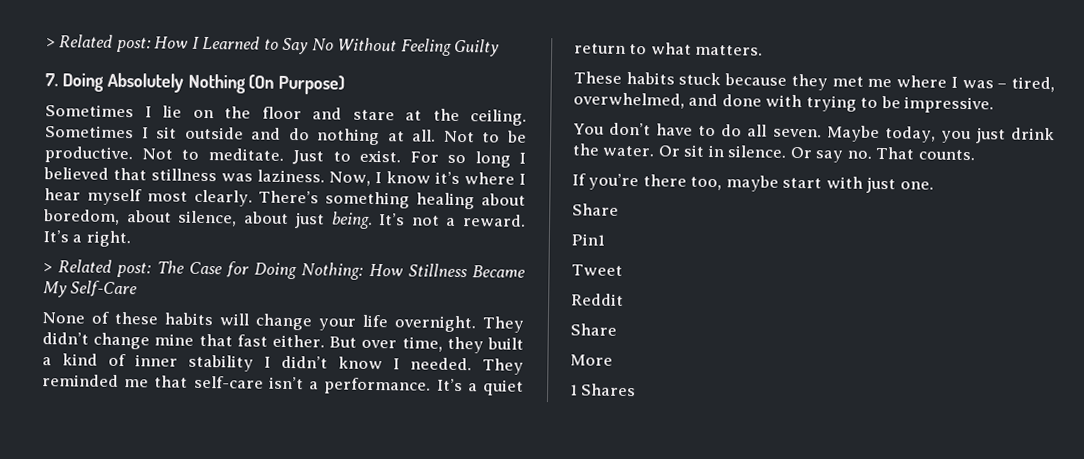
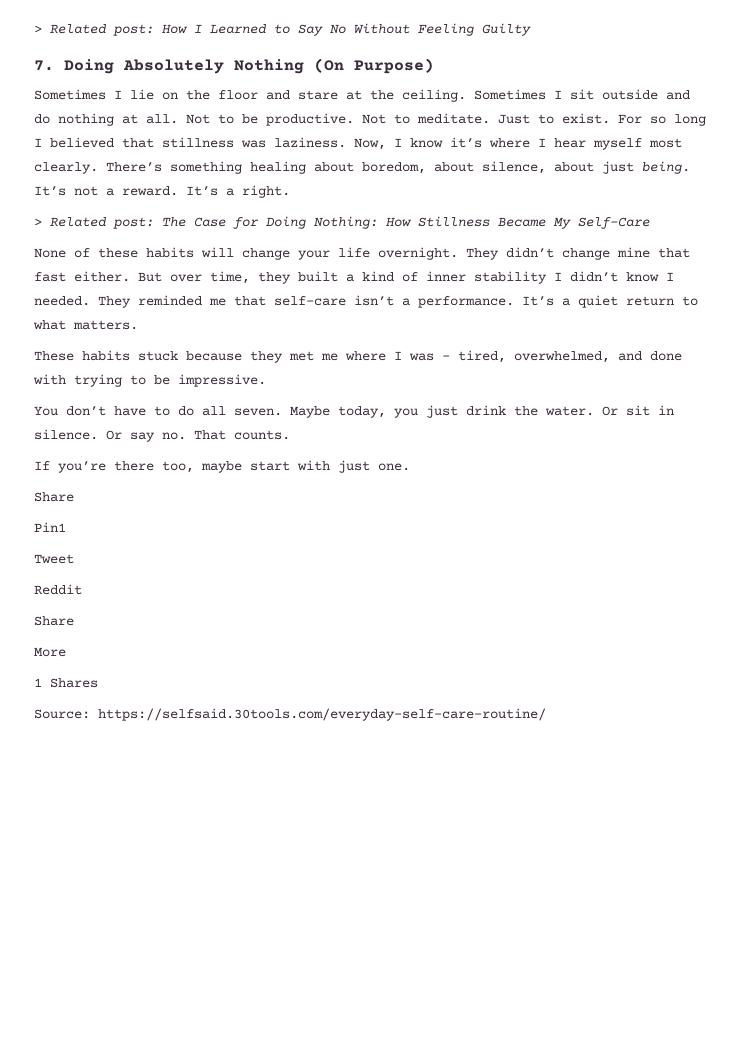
+ Source: https://selfsaid.30tools.com/everyday-self-care-routine/

